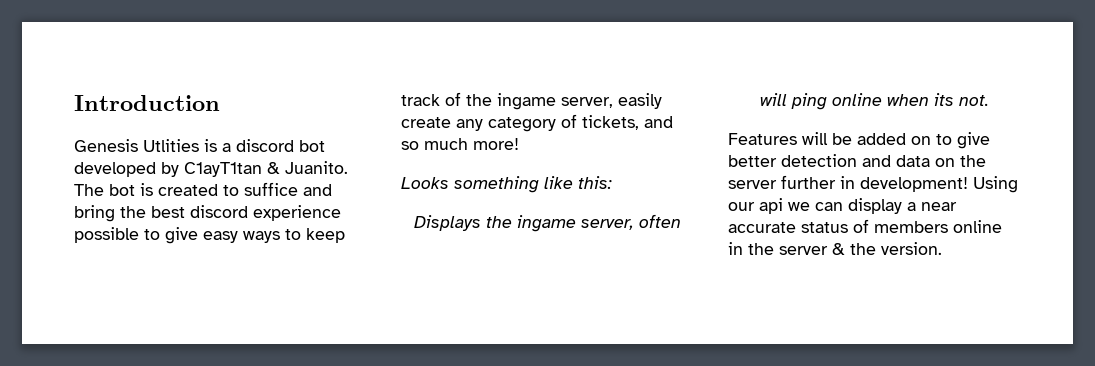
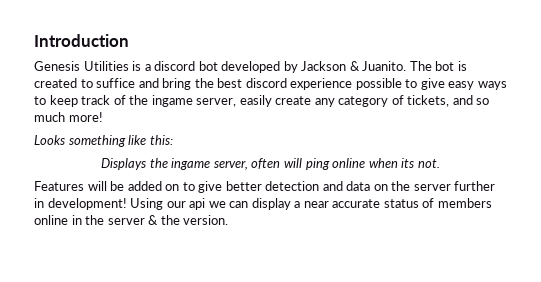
- Genesis Utlities is a discord bot developed by C1ayT1tan & Juanito.
+ Genesis Utilities is a discord bot developed by Jackson & Juanito.

